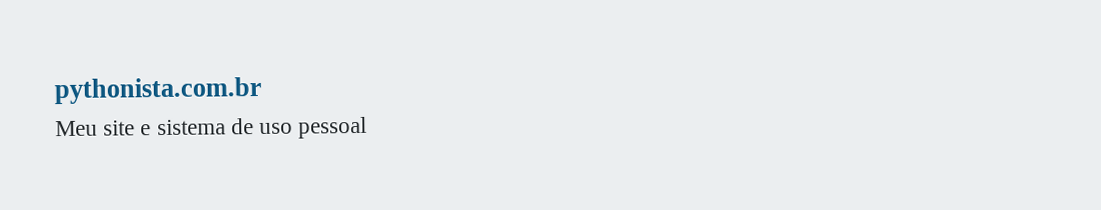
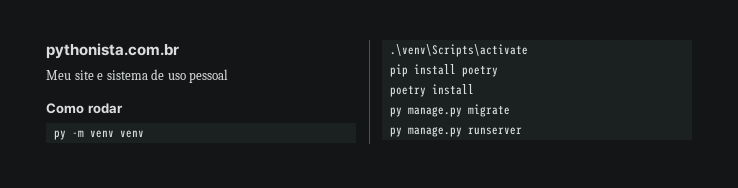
+ Como rodar
+ py -m venv venv
+ .\venv\Scripts\activate
+ pip install poetry
+ poetry install
+ py manage.py migrate
+ py manage.py runserver

